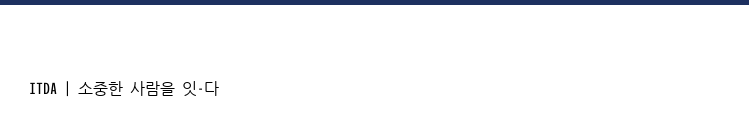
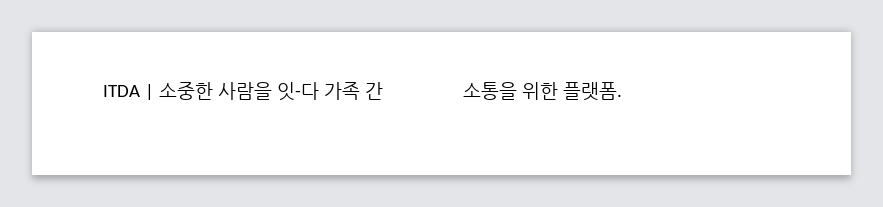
- ITDA | 소중한 사람을 잇-다
+ ITDA | 소중한 사람을 잇-다 가족 간 소통을 위한 플랫폼.

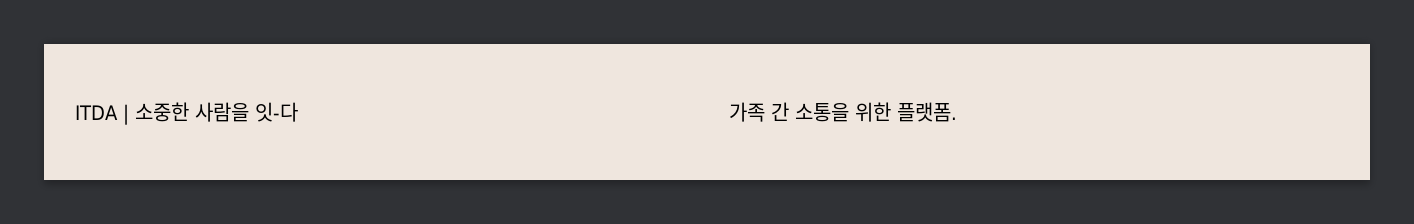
- ITDA | 소중한 사람을 잇-다 가족 간 소통을 위한 플랫폼.
+ ITDA | 소중한 사람을 잇-다
+ 가족 간 소통을 위한 플랫폼.

